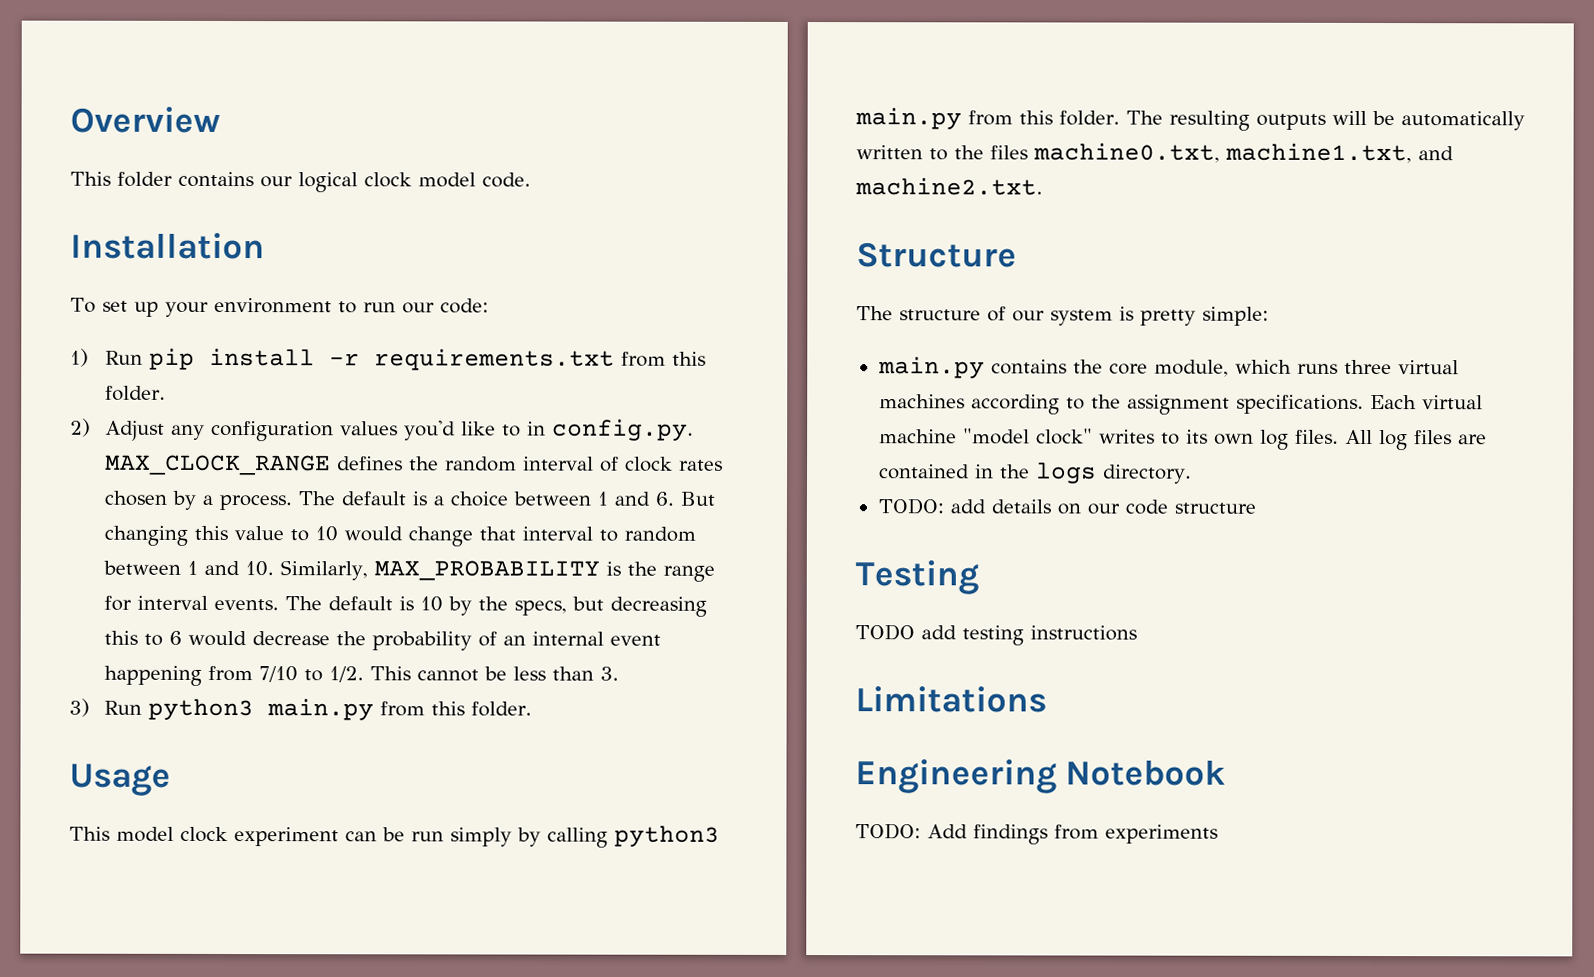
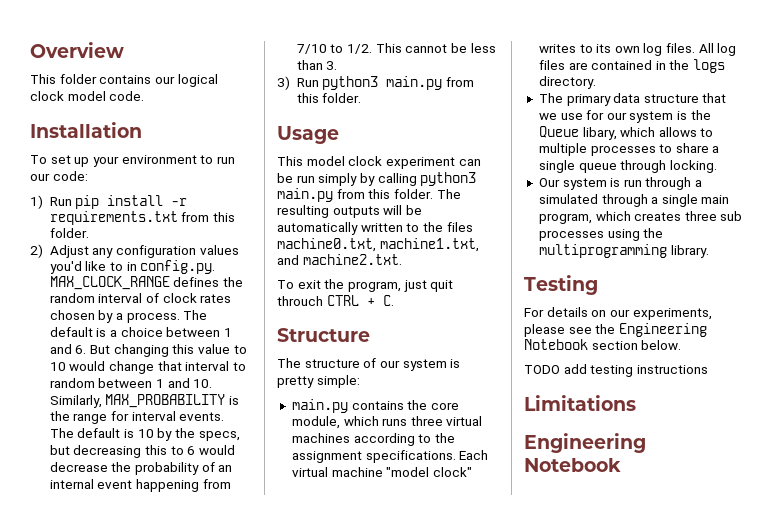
+ To exit the program, just quit throuch CTRL + C.
- TODO: add details on our code structure
+ The primary data structure that we use for our system is the Queue libary, which allows to multiple processes to share a single queue through locking.
+ Our system is run through a simulated through a single main program, which creates three sub processes using the multiprogramming library.
  Testing
+ For details on our experiments, please see the Engineering Notebook section below.
- TODO: Add findings from experiments

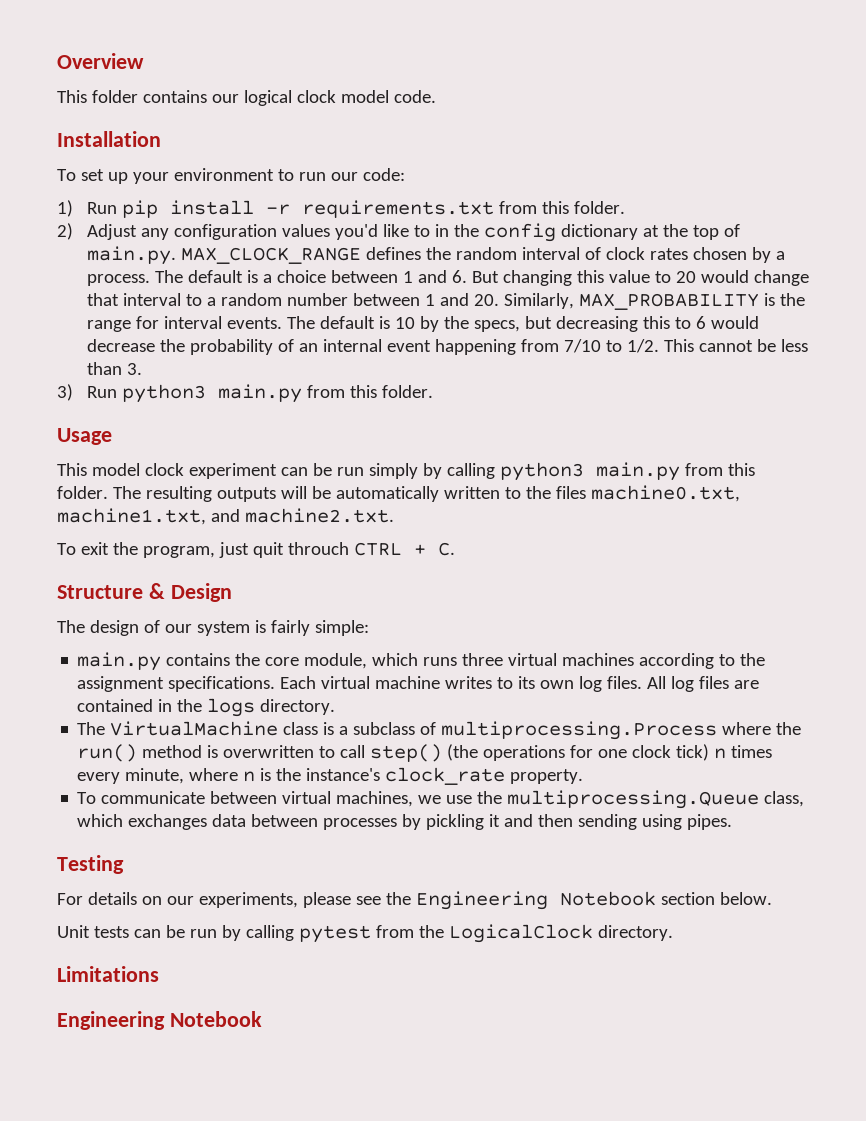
- 2) Adjust any configuration values you'd like to in config.py. MAX_CLOCK_RANGE defines the random interval of clock rates chosen by a process.
+ 2) Adjust any configuration values you'd like to in the config dictionary at the top of main.py. MAX_CLOCK_RANGE defines the random interval of clock rates chosen by a process.
- The default is a choice between 1 and 6. But changing this value to 10 would change that interval to random between 1 and 10. Similarly, MAX_PROBABILITY is the range for interval events.
+ The default is a choice between 1 and 6. But changing this value to 20 would change that interval to a random number between 1 and 20. Similarly, MAX_PROBABILITY is the range for interval events.
- Structure
- The structure of our system is pretty simple:
+ Structure & Design
+ The design of our system is fairly simple:
- Each virtual machine "model clock" writes to its own log files.
+ Each virtual machine writes to its own log files.
- The primary data structure that we use for our system is the Queue libary, which allows to multiple processes to share a single queue through locking.
- Our system is run through a simulated through a single main program, which creates three sub processes using the multiprogramming library.
+ The VirtualMachine class is a subclass of multiprocessing.Process where the run() method is overwritten to call step() (the operations for one clock tick) n times every minute, where n is the instance's clock_rate property.
+ To communicate between virtual machines, we use the multiprocessing.Queue class, which exchanges data between processes by pickling it and then sending using pipes.
- TODO add testing instructions
+ Unit tests can be run by calling pytest from the LogicalClock directory.

